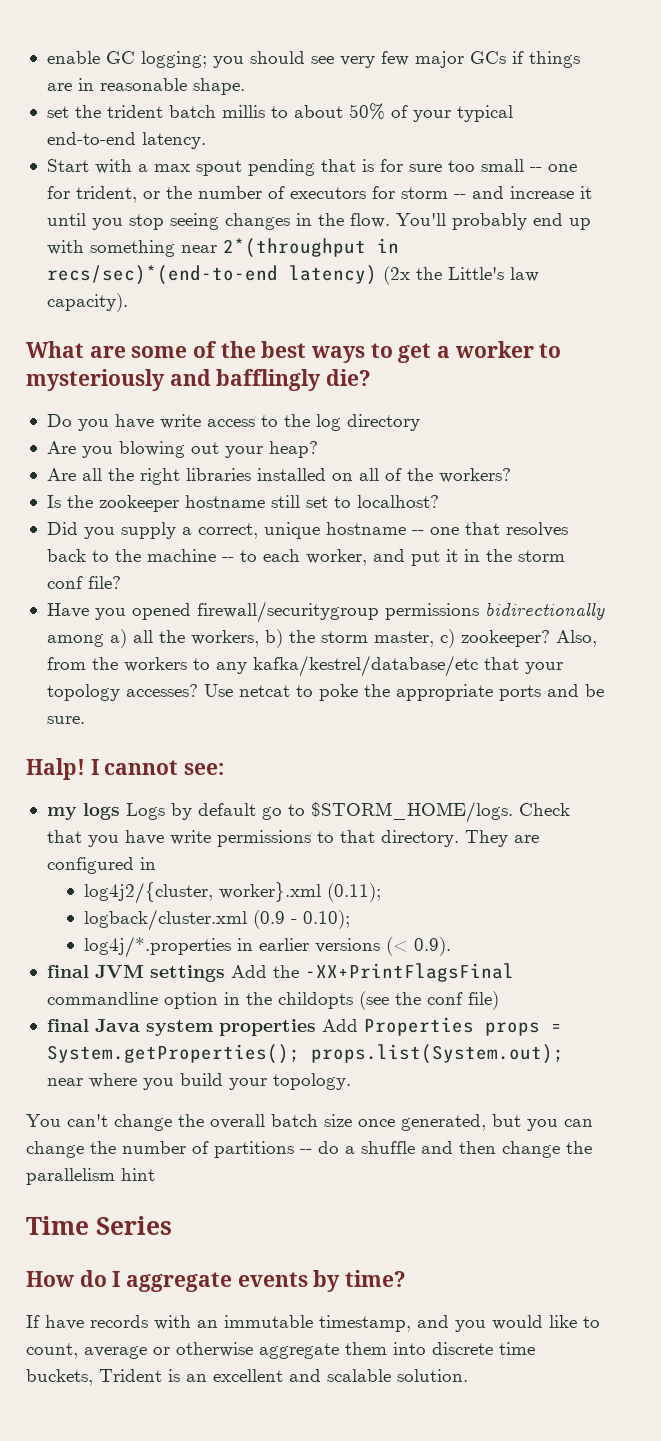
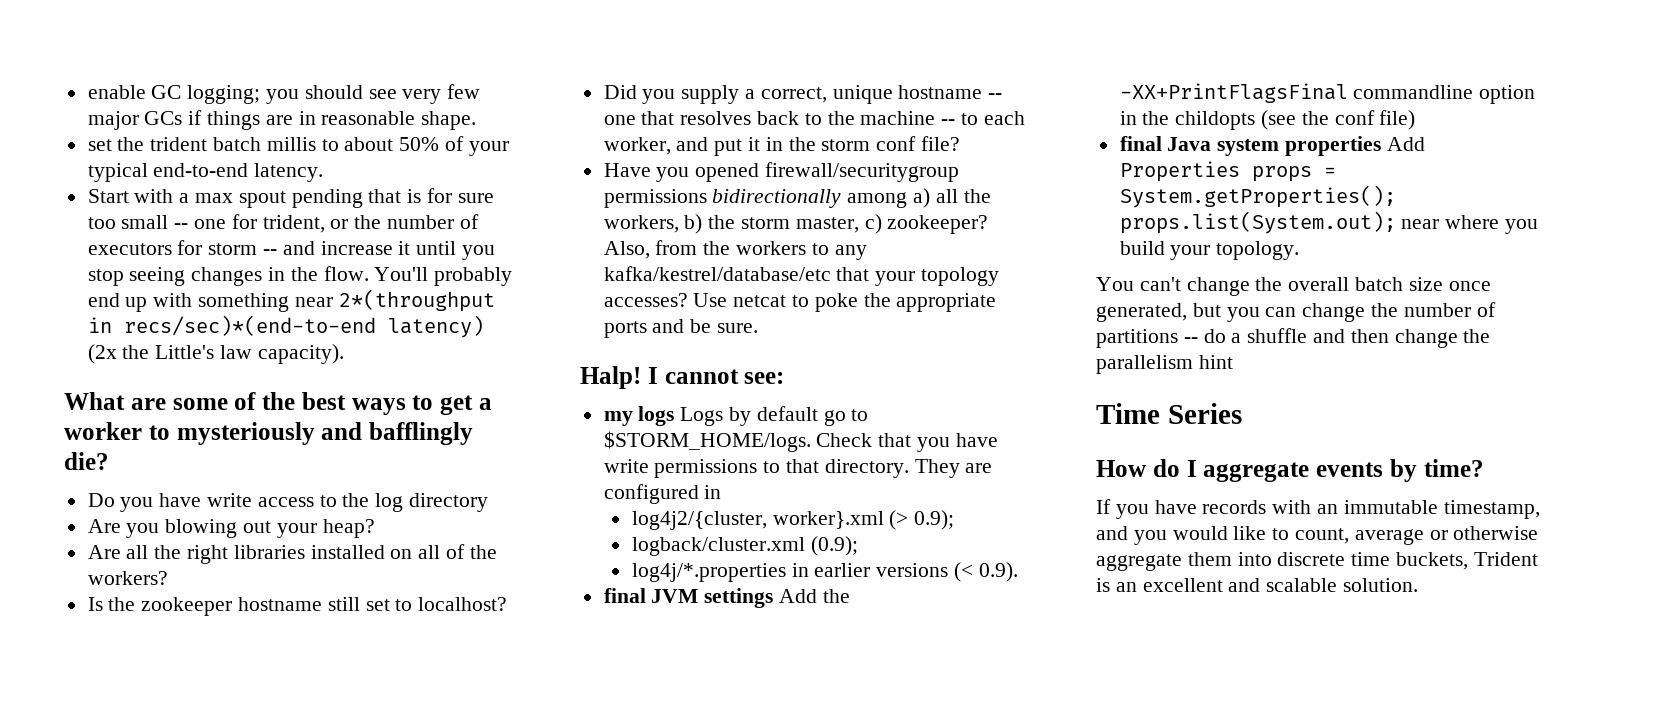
- log4j2/{cluster, worker}.xml (0.11);
+ log4j2/{cluster, worker}.xml (> 0.9);
- logback/cluster.xml (0.9 - 0.10);
+ logback/cluster.xml (0.9);
- If have records with an immutable timestamp, and you would like to count, average or otherwise aggregate them into discrete time buckets, Trident is an excellent and scalable solution.
+ If you have records with an immutable timestamp, and you would like to count, average or otherwise aggregate them into discrete time buckets, Trident is an excellent and scalable solution.

